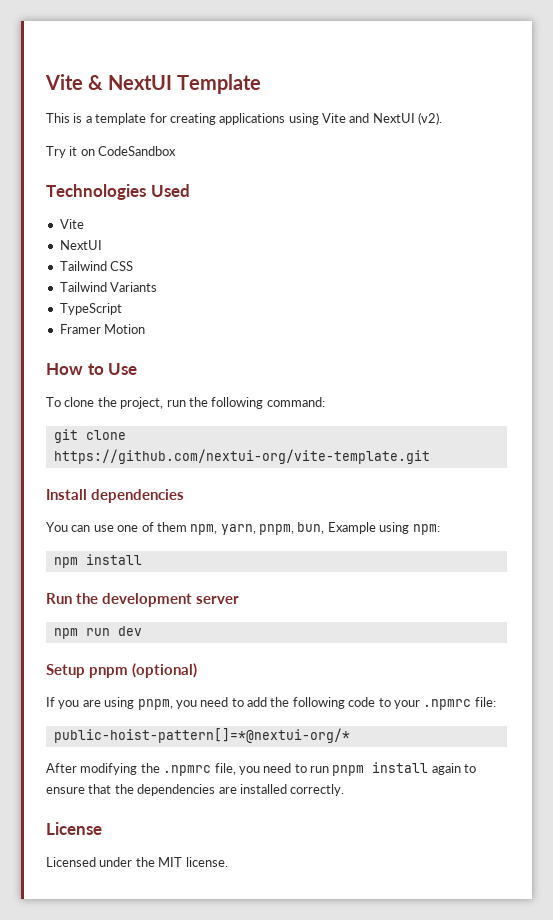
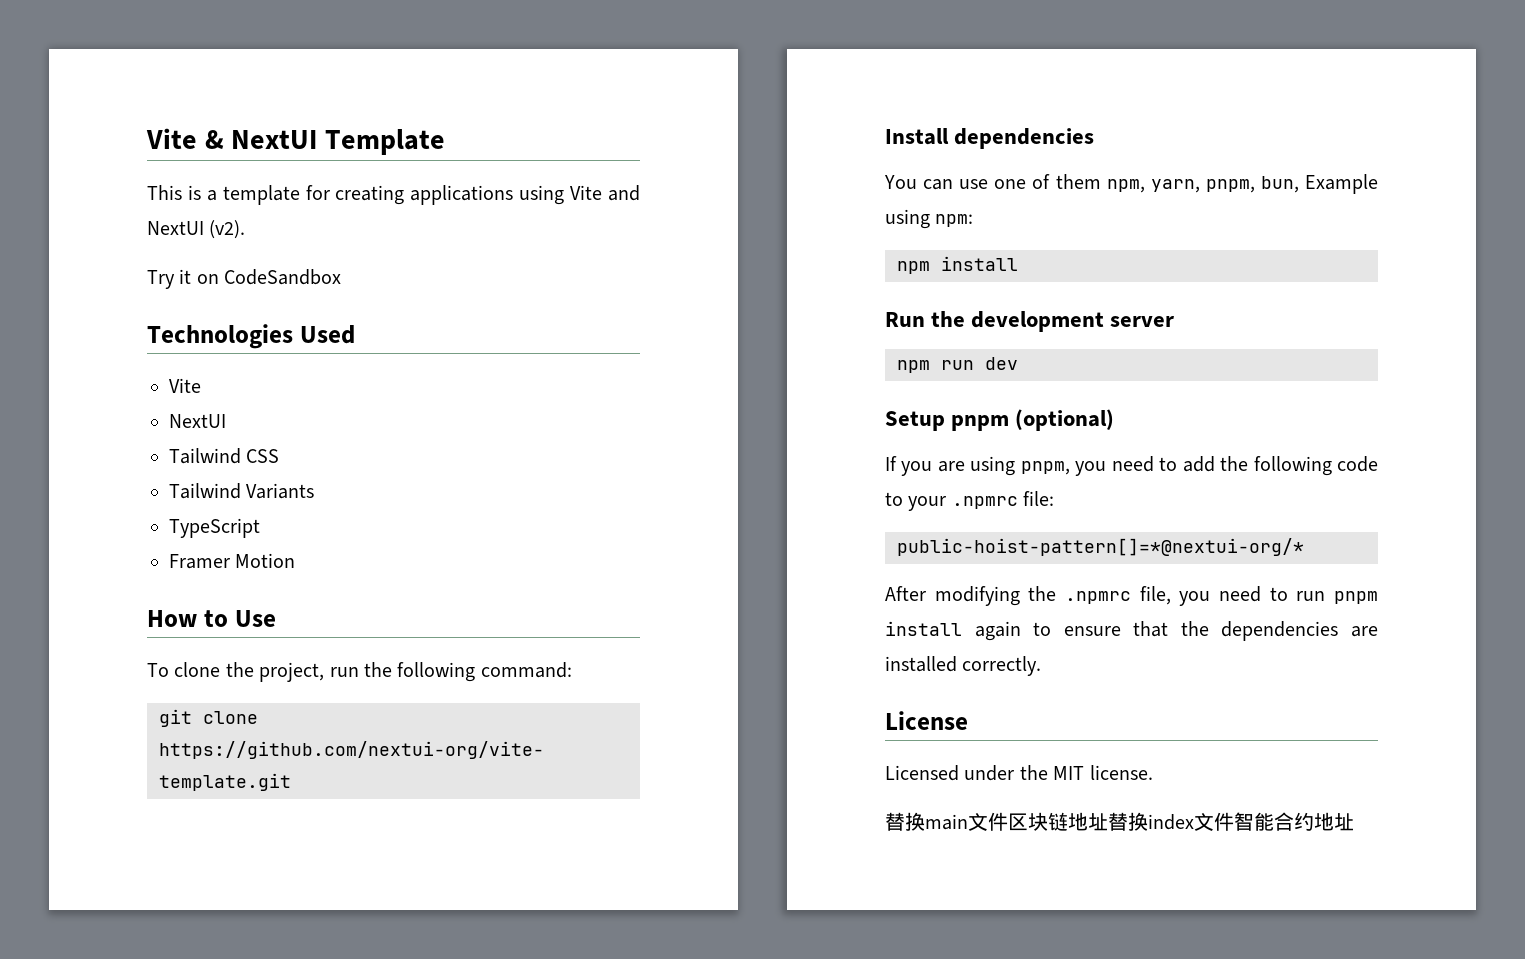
+ 替换main文件区块链地址替换index文件智能合约地址

